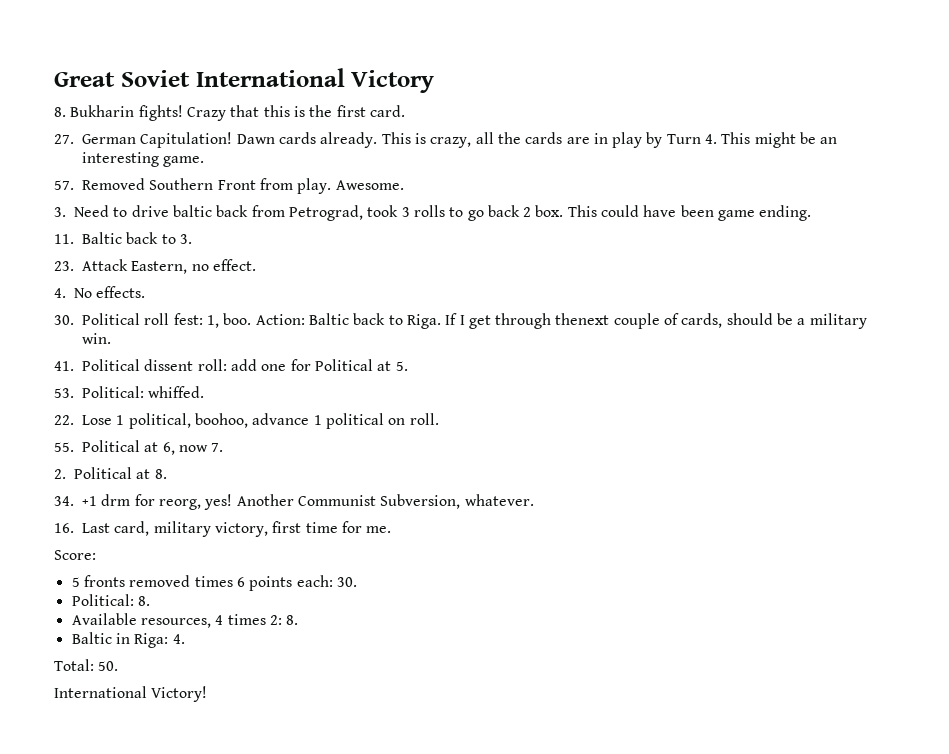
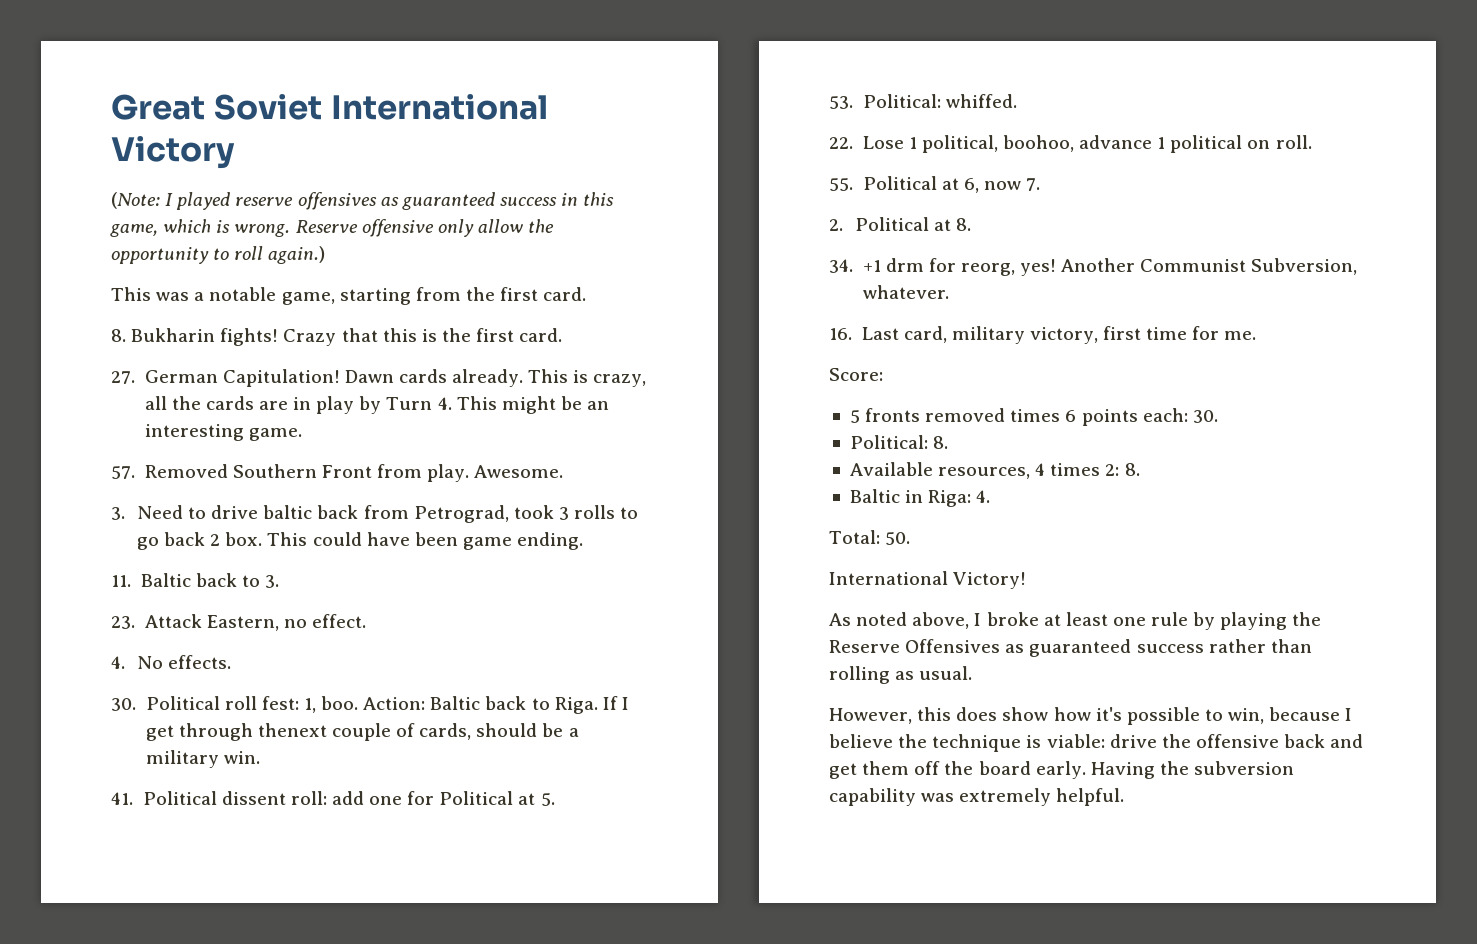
+ (Note: I played reserve offensives as guaranteed success in this game, which is wrong. Reserve offensive only allow the opportunity to roll again.)
+ This was a notable game, starting from the first card.
+ As noted above, I broke at least one rule by playing the Reserve Offensives as guaranteed success rather than rolling as usual.
+ However, this does show how it's possible to win, because I believe the technique is viable: drive the offensive back and get them off the board early. Having the subversion capability was extremely helpful.

